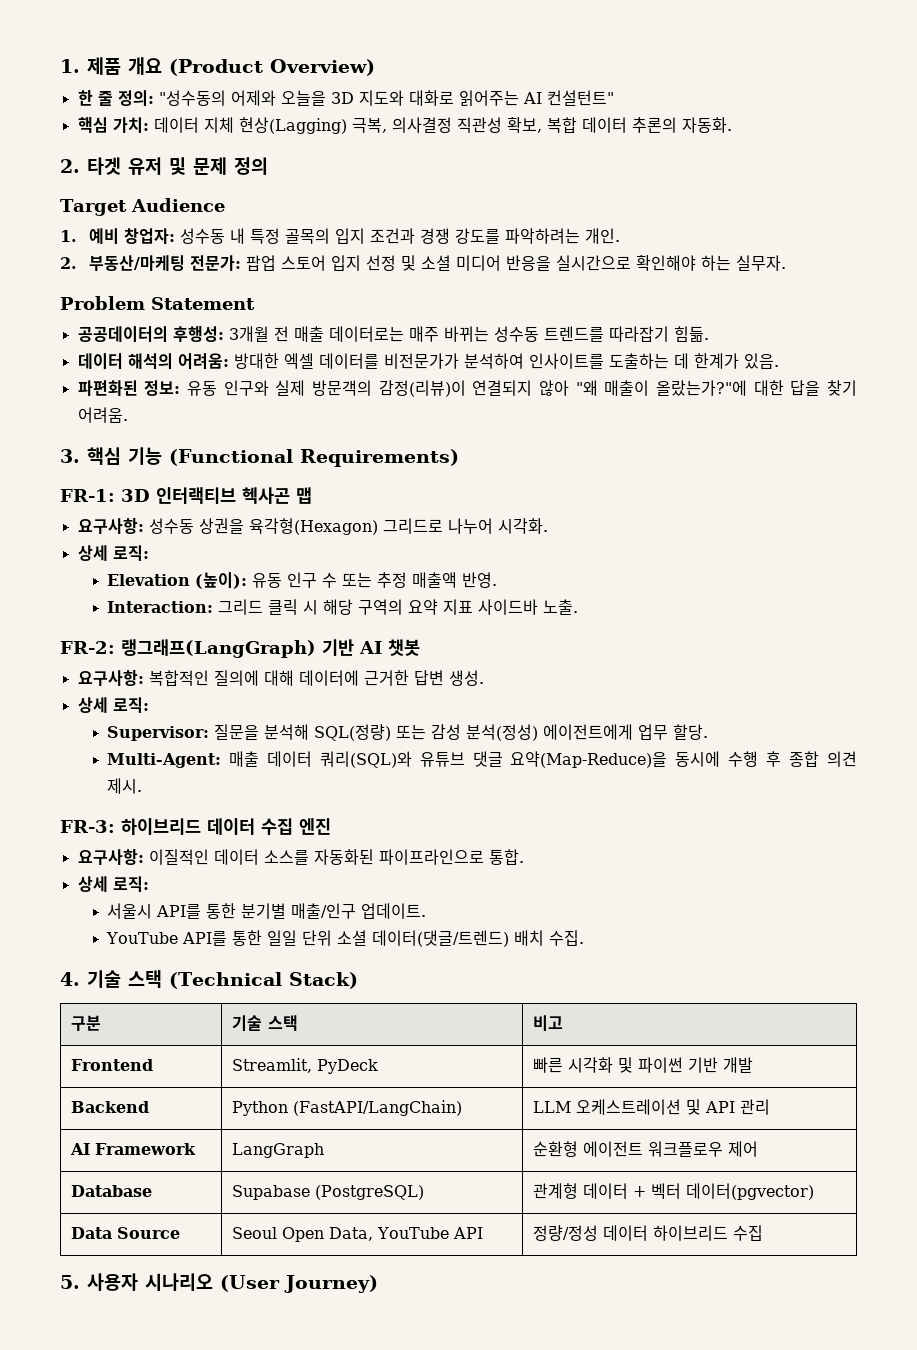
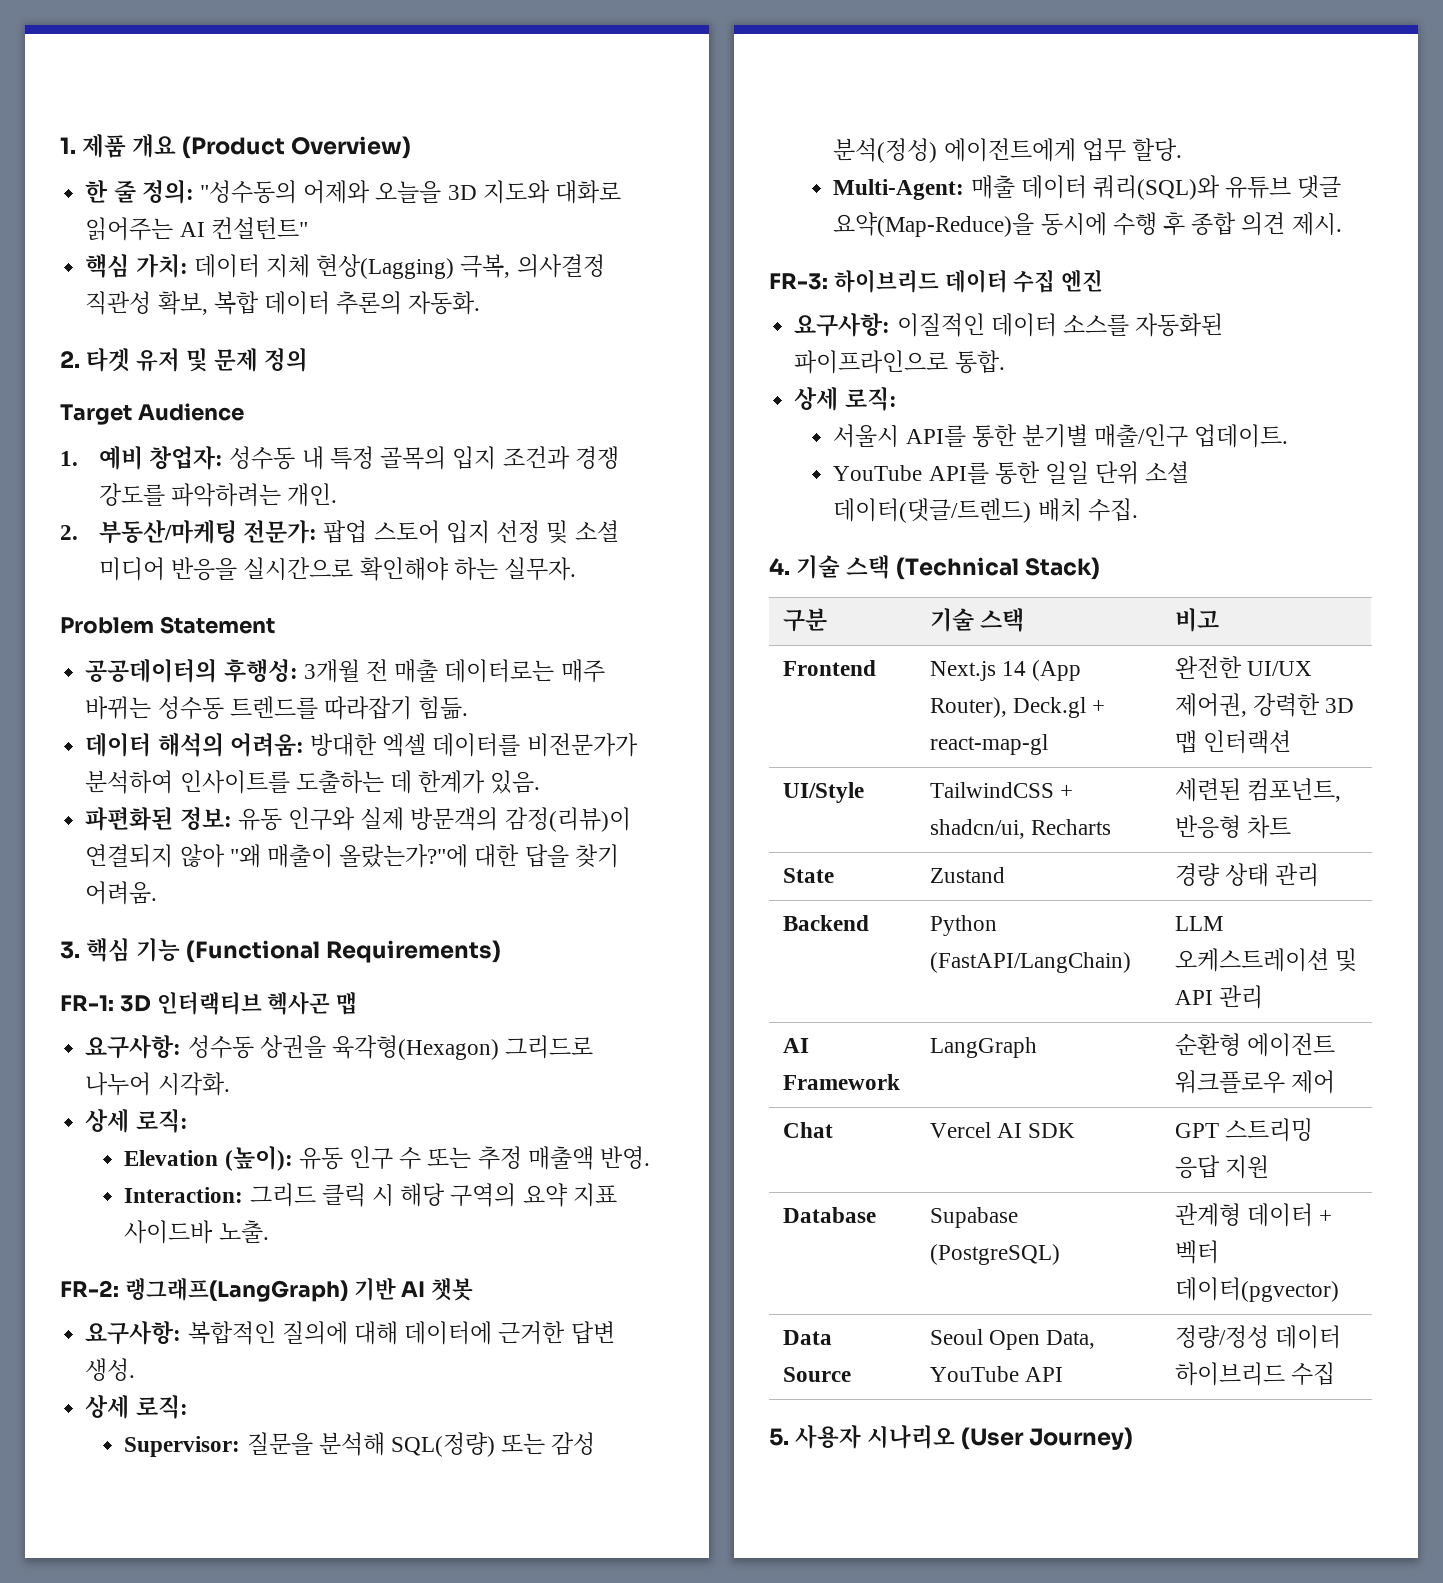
- Frontend | Streamlit, PyDeck | 빠른 시각화 및 파이썬 기반 개발
+ Frontend | Next.js 14 (App Router), Deck.gl + react-map-gl | 완전한 UI/UX 제어권, 강력한 3D 맵 인터랙션
+ UI/Style | TailwindCSS + shadcn/ui, Recharts | 세련된 컴포넌트, 반응형 차트
+ State | Zustand | 경량 상태 관리
+ Chat | Vercel AI SDK | GPT 스트리밍 응답 지원

